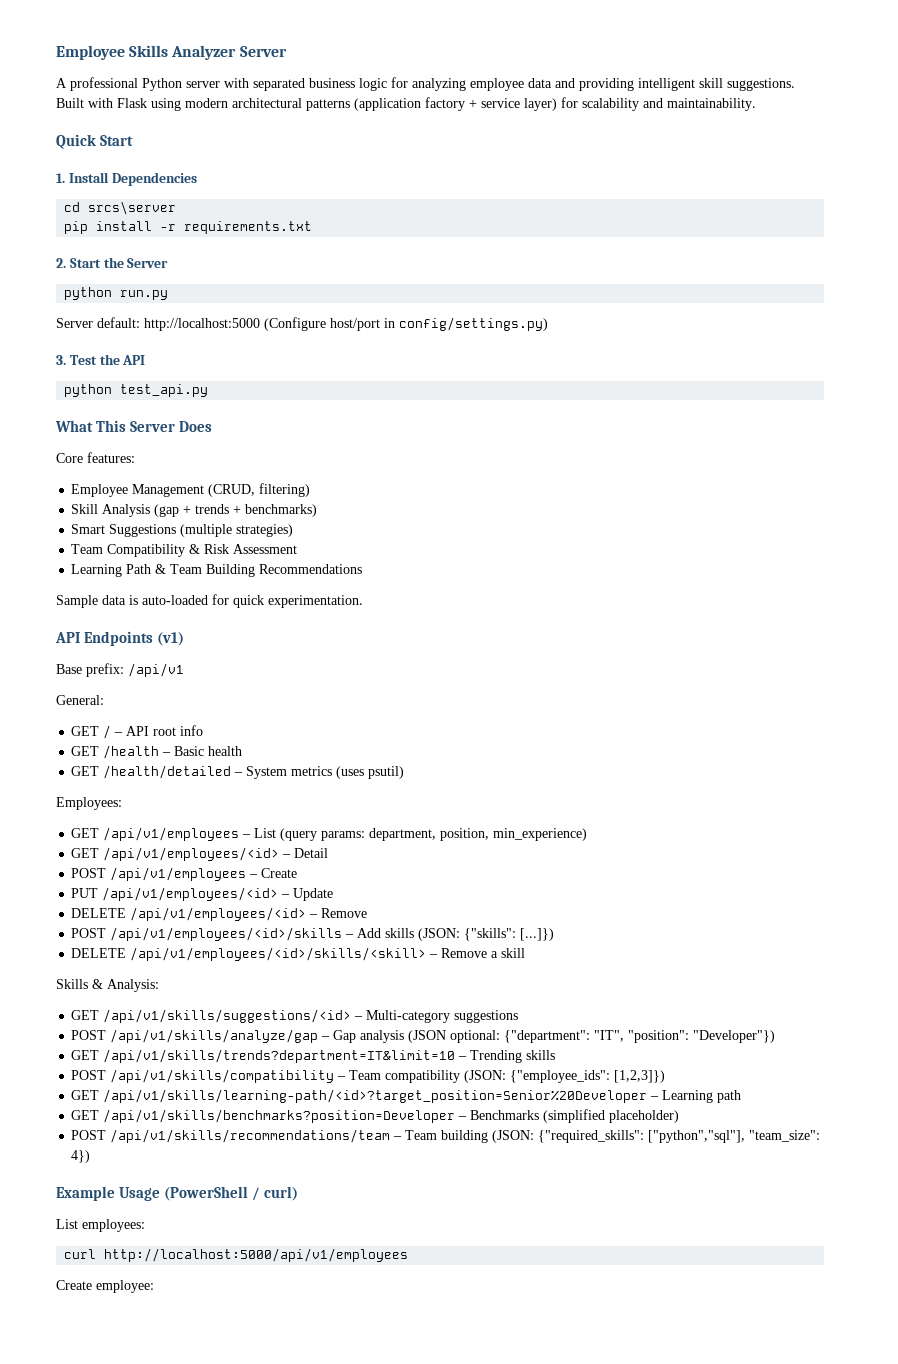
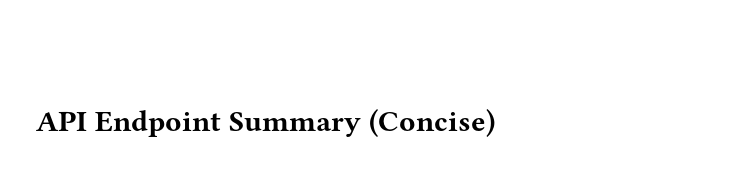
- Employee Skills Analyzer Server
- A professional Python server with separated business logic for analyzing employee data and providing intelligent skill suggestions. Built with Flask using modern architectural patterns (application factory + service layer) for scalability and maintainability.
- Quick Start
- 1. Install Dependencies
- cd srcs\server
- pip install -r requirements.txt
- 2. Start the Server
- python run.py
- Server default: http://localhost:5000 (Configure host/port in config/settings.py)
- 3. Test the API
- python test_api.py
- What This Server Does
- Core features:
- Employee Management (CRUD, filtering)
- Skill Analysis (gap + trends + benchmarks)
- Smart Suggestions (multiple strategies)
- Team Compatibility & Risk Assessment
- Learning Path & Team Building Recommendations
- Sample data is auto-loaded for quick experimentation.
- API Endpoints (v1)
- Base prefix: /api/v1
- General:
- GET / – API root info
- GET /health – Basic health
- GET /health/detailed – System metrics (uses psutil)
- Employees:
- GET /api/v1/employees – List (query params: department, position, min_experience)
- GET /api/v1/employees/<id> – Detail
- POST /api/v1/employees – Create
- PUT /api/v1/employees/<id> – Update
- DELETE /api/v1/employees/<id> – Remove
- POST /api/v1/employees/<id>/skills – Add skills (JSON: {"skills": [...]})
- DELETE /api/v1/employees/<id>/skills/<skill> – Remove a skill
- Skills & Analysis:
- GET /api/v1/skills/suggestions/<id> – Multi-category suggestions
- POST /api/v1/skills/analyze/gap – Gap analysis (JSON optional: {"department": "IT", "position": "Developer"})
- GET /api/v1/skills/trends?department=IT&limit=10 – Trending skills
- POST /api/v1/skills/compatibility – Team compatibility (JSON: {"employee_ids": [1,2,3]})
- GET /api/v1/skills/learning-path/<id>?target_position=Senior%20Developer – Learning path
- GET /api/v1/skills/benchmarks?position=Developer – Benchmarks (simplified placeholder)
- POST /api/v1/skills/recommendations/team – Team building (JSON: {"required_skills": ["python","sql"], "team_size": 4})
- Example Usage (PowerShell / curl)
- List employees:
- curl http://localhost:5000/api/v1/employees
- Create employee:
+ API Endpoint Summary (Concise)

